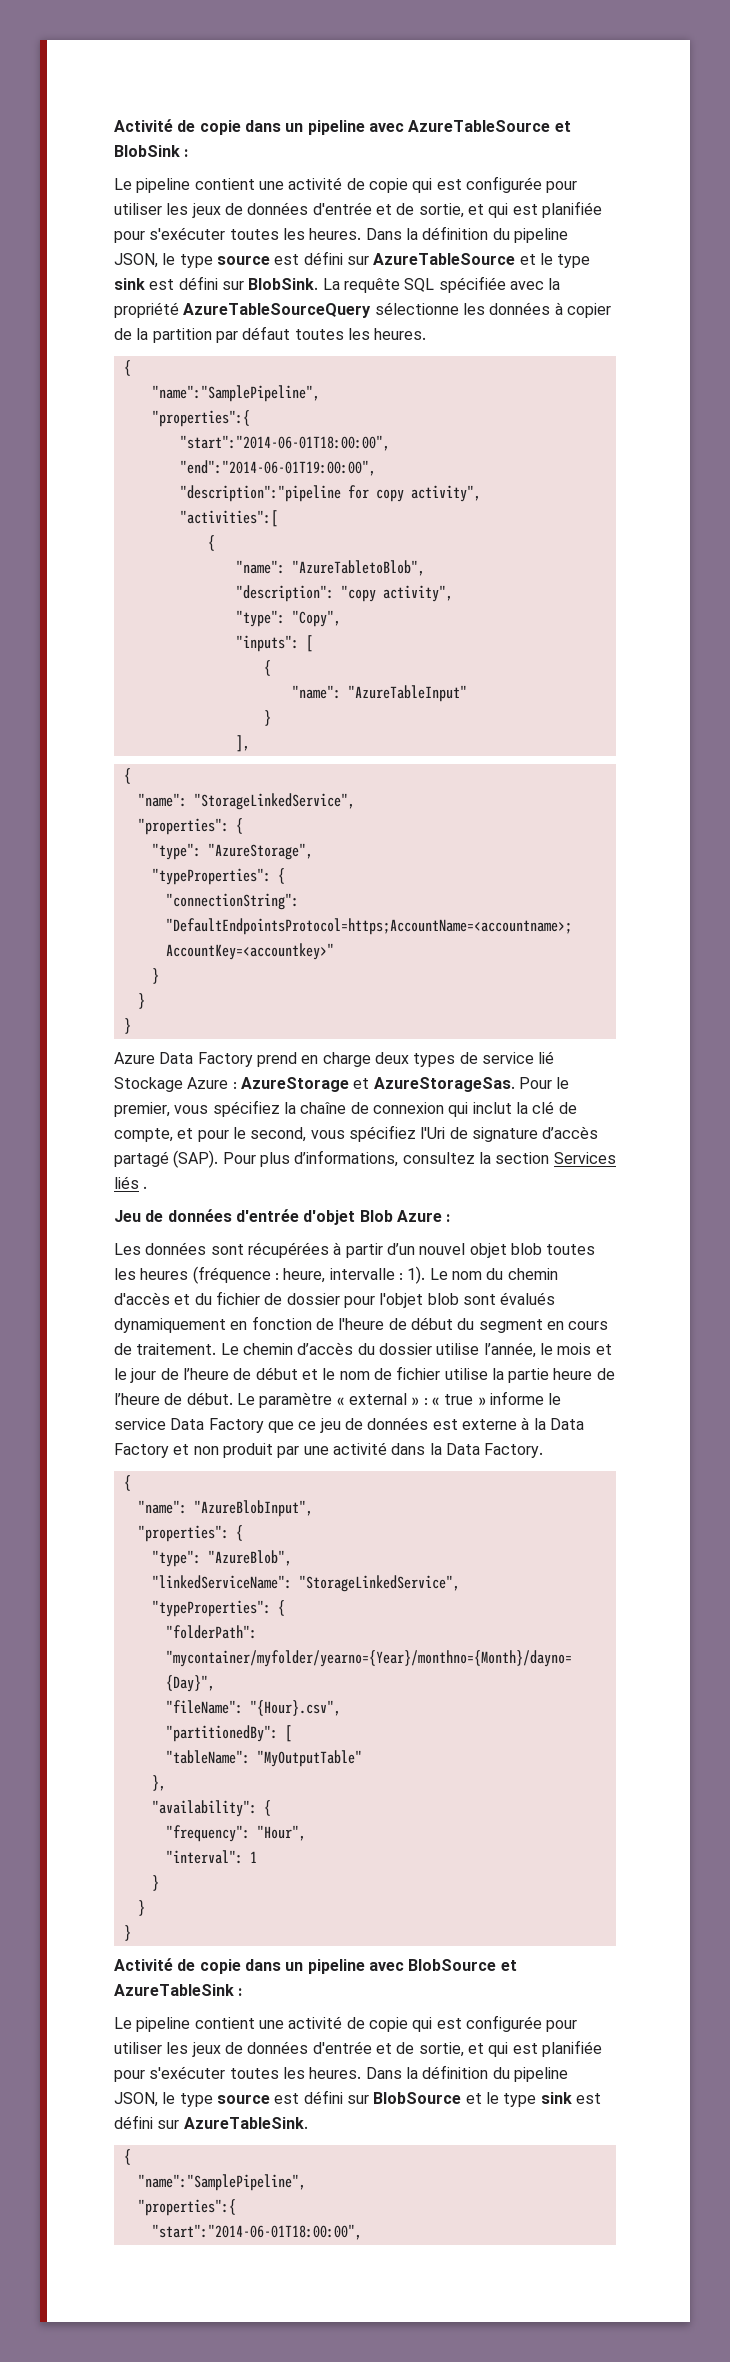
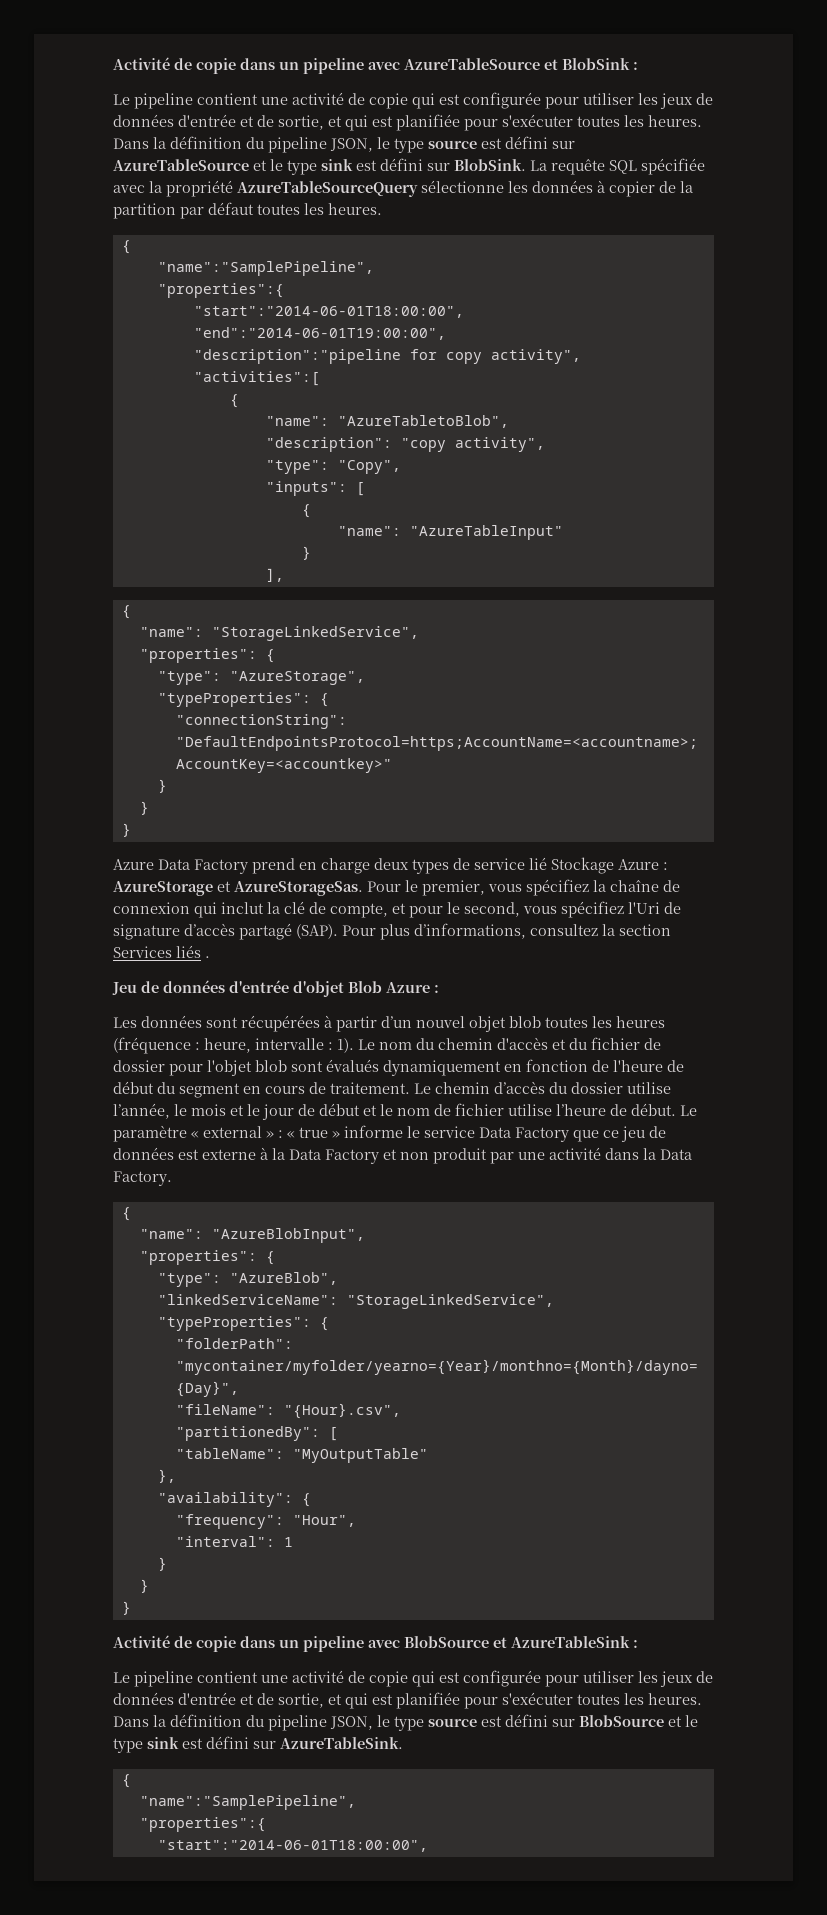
- Le chemin d’accès du dossier utilise l’année, le mois et le jour de l’heure de début et le nom de fichier utilise la partie heure de l’heure de début.
+ Le chemin d’accès du dossier utilise l’année, le mois et le jour de début et le nom de fichier utilise l’heure de début.

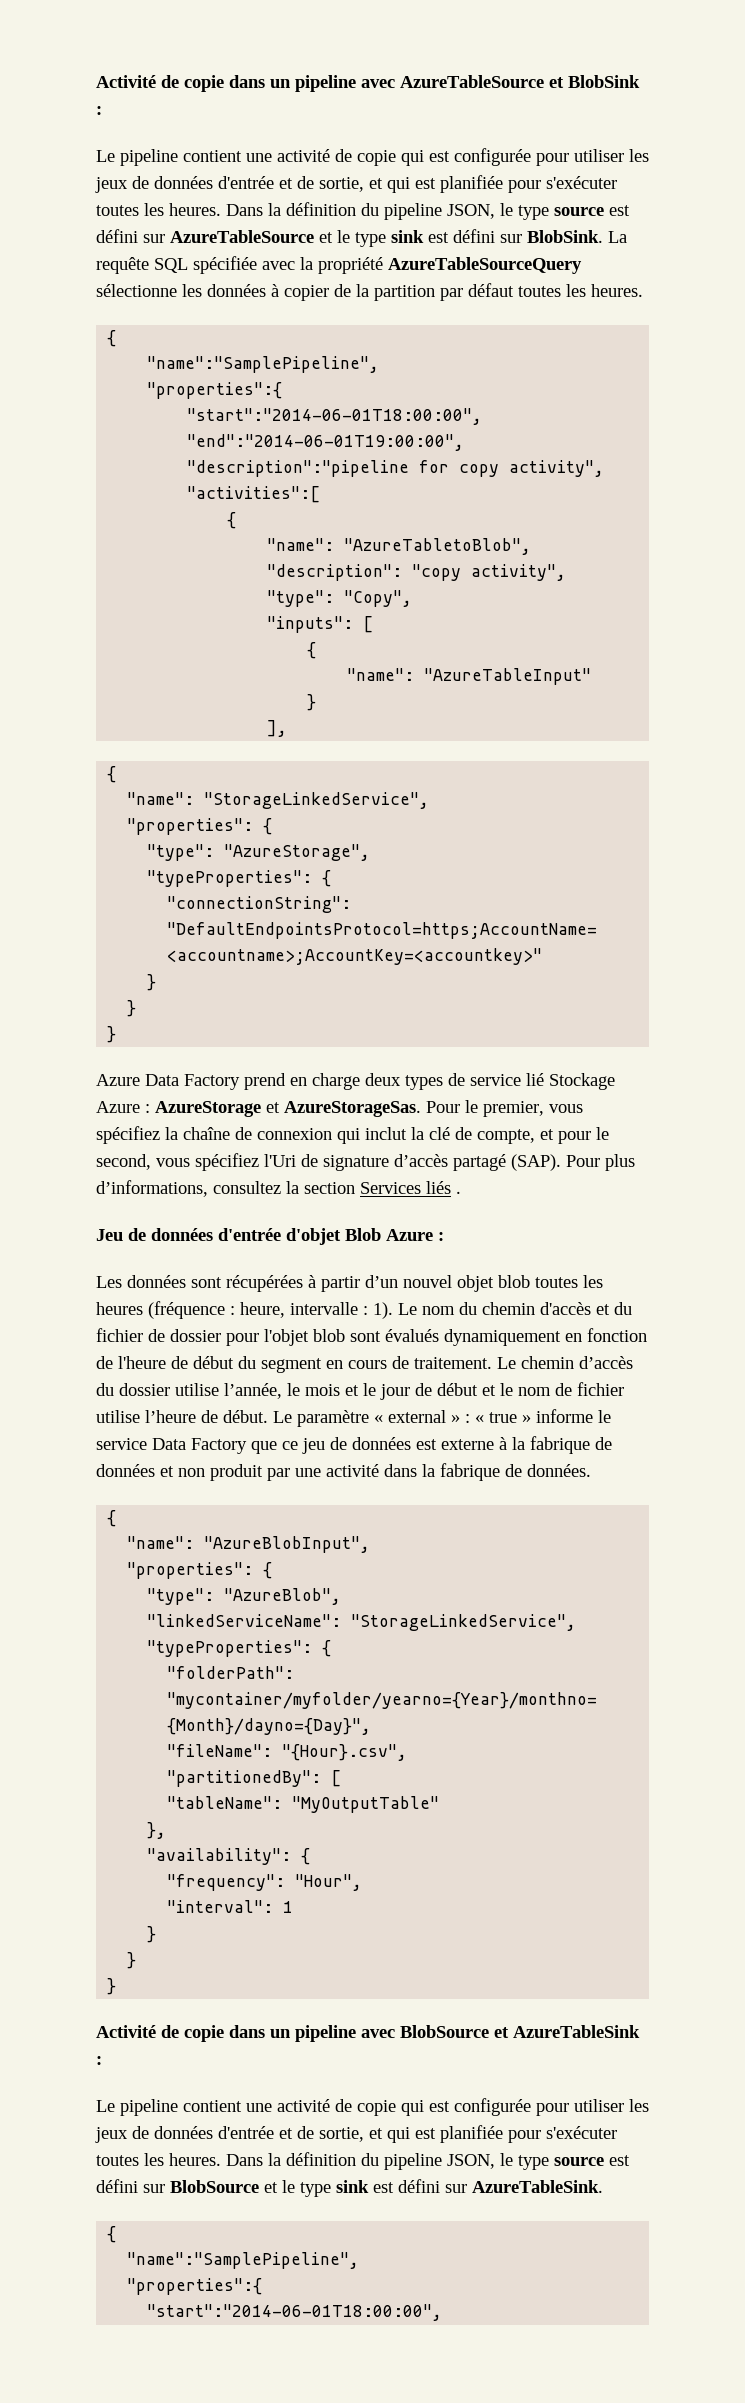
- Le paramètre « external » : « true » informe le service Data Factory que ce jeu de données est externe à la Data Factory et non produit par une activité dans la Data Factory.
+ Le paramètre « external » : « true » informe le service Data Factory que ce jeu de données est externe à la fabrique de données et non produit par une activité dans la fabrique de données.

